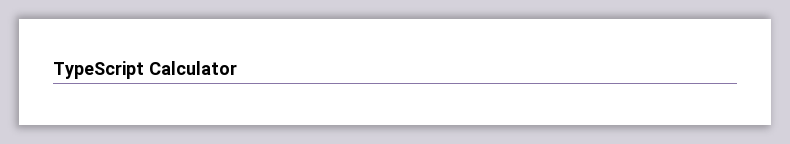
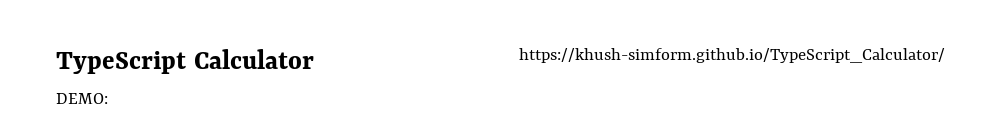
+ DEMO: https://khush-simform.github.io/TypeScript_Calculator/

